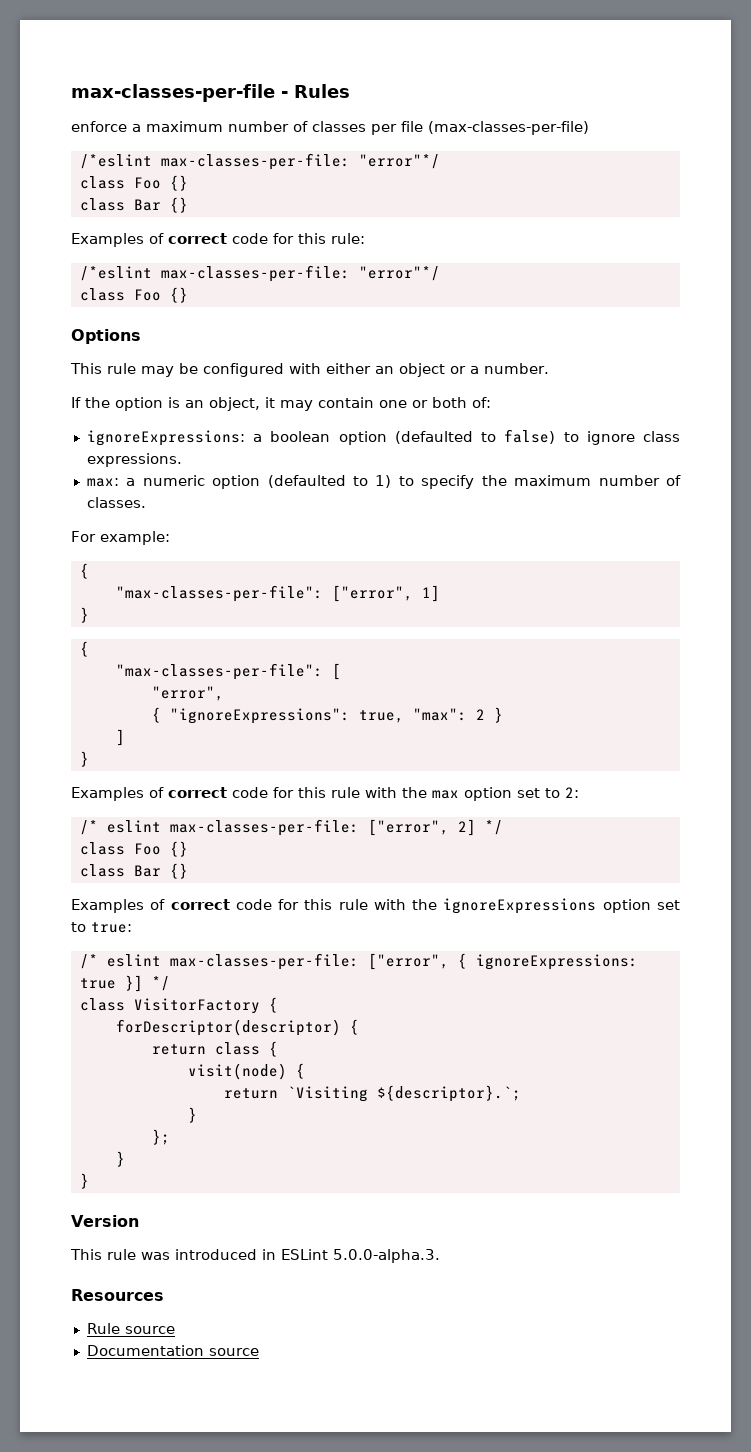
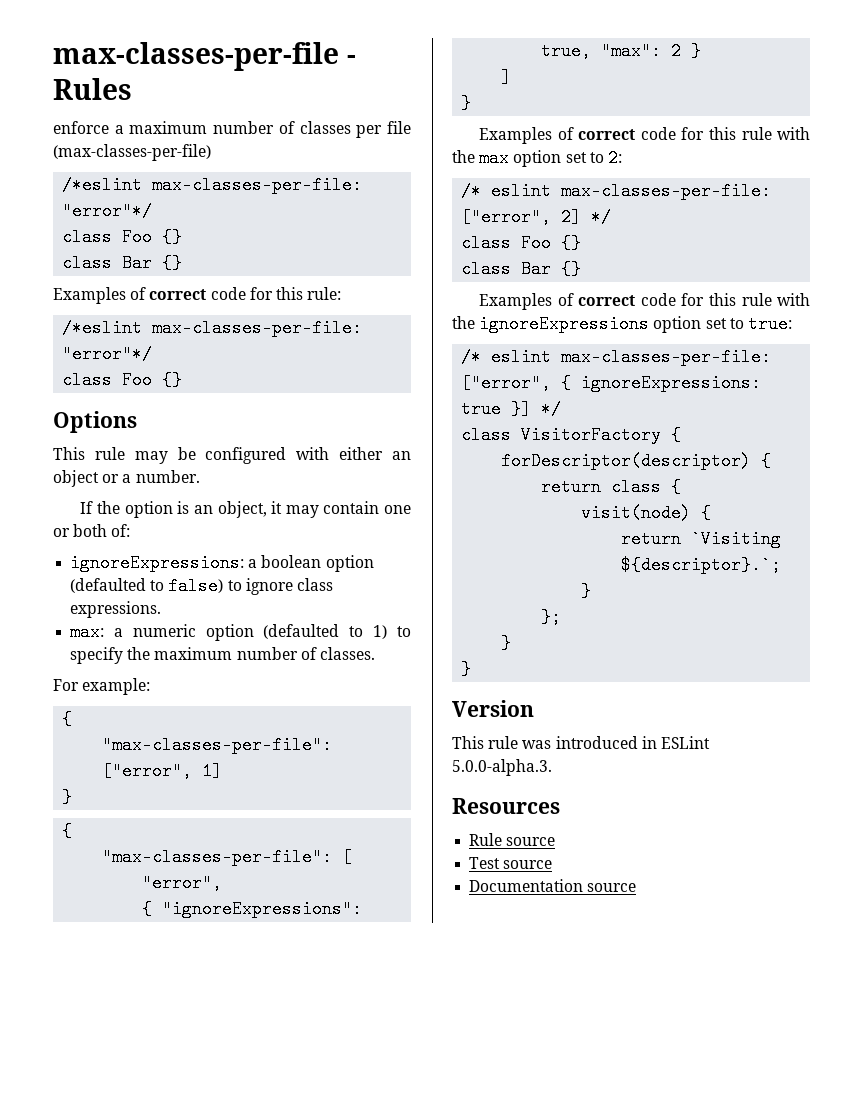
+ Test source

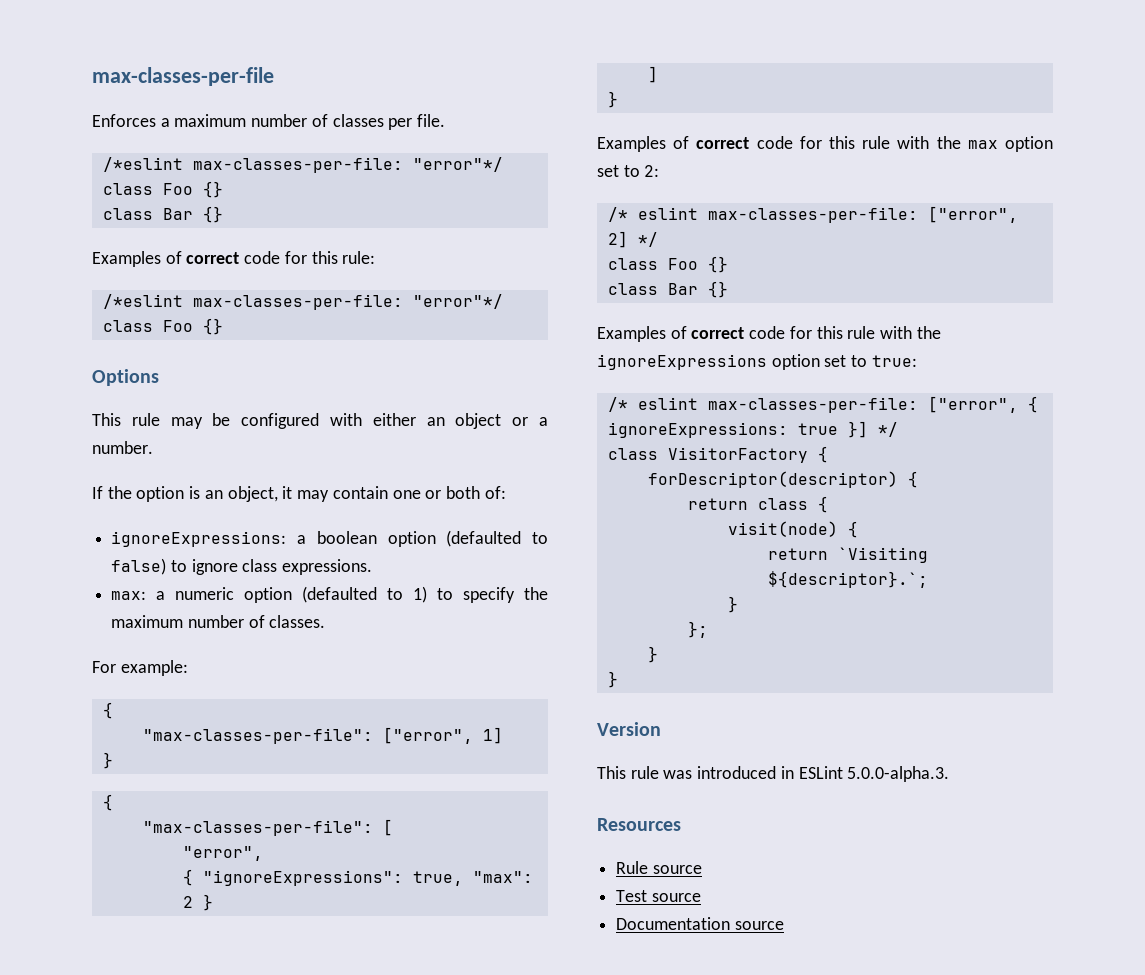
- max-classes-per-file - Rules
- enforce a maximum number of classes per file (max-classes-per-file)
+ max-classes-per-file
+ Enforces a maximum number of classes per file.

